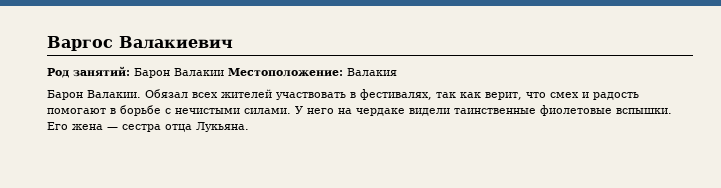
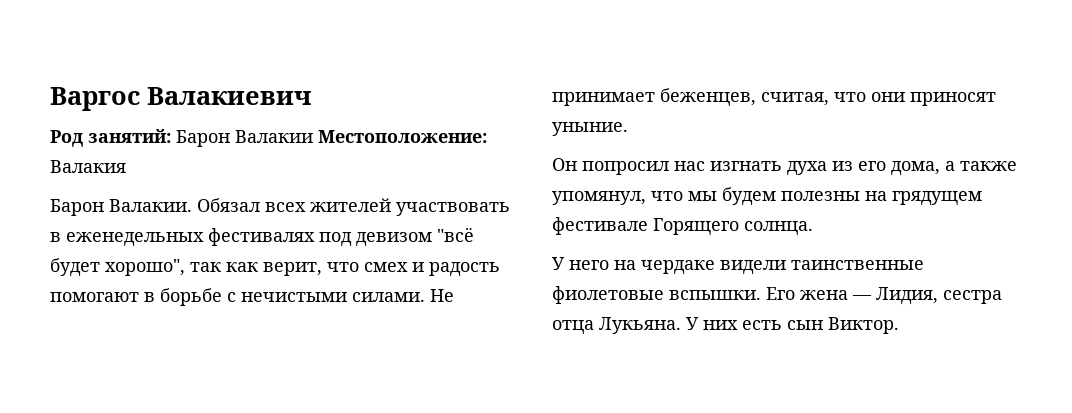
- Обязал всех жителей участвовать в фестивалях, так как верит, что смех и радость помогают в борьбе с нечистыми силами. У него на чердаке видели таинственные фиолетовые вспышки.
+ Обязал всех жителей участвовать в еженедельных фестивалях под девизом "всё будет хорошо", так как верит, что смех и радость помогают в борьбе с нечистыми силами. Не принимает беженцев, считая, что они приносят уныние.
+ Он попросил нас изгнать духа из его дома, а также упомянул, что мы будем полезны на грядущем фестивале Горящего солнца.
+ У него на чердаке видели таинственные фиолетовые вспышки.
- Его жена — сестра отца Лукьяна.
+ Его жена — Лидия, сестра отца Лукьяна.
+ У них есть сын Виктор.

